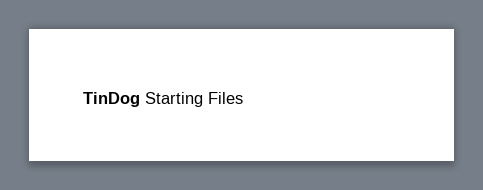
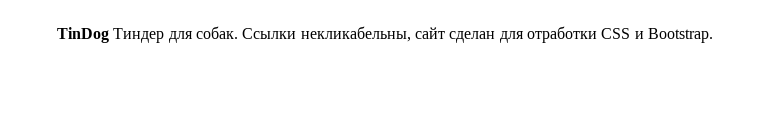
- TinDog Starting Files
+ TinDog Тиндер для собак. Ссылки некликабельны, сайт сделан для отработки CSS и Bootstrap.

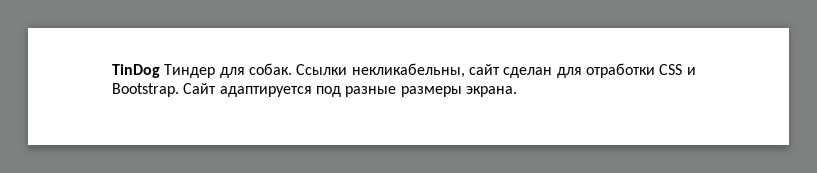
+ Сайт адаптируется под разные размеры экрана.

